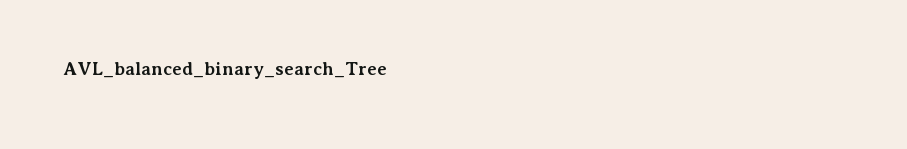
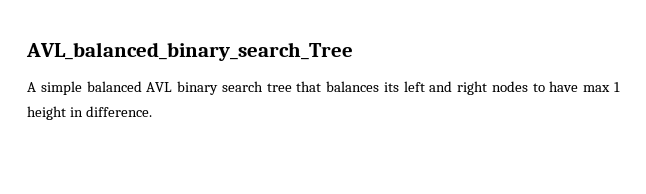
+ A simple balanced AVL binary search tree that balances its left and right nodes to have max 1 height in difference.

